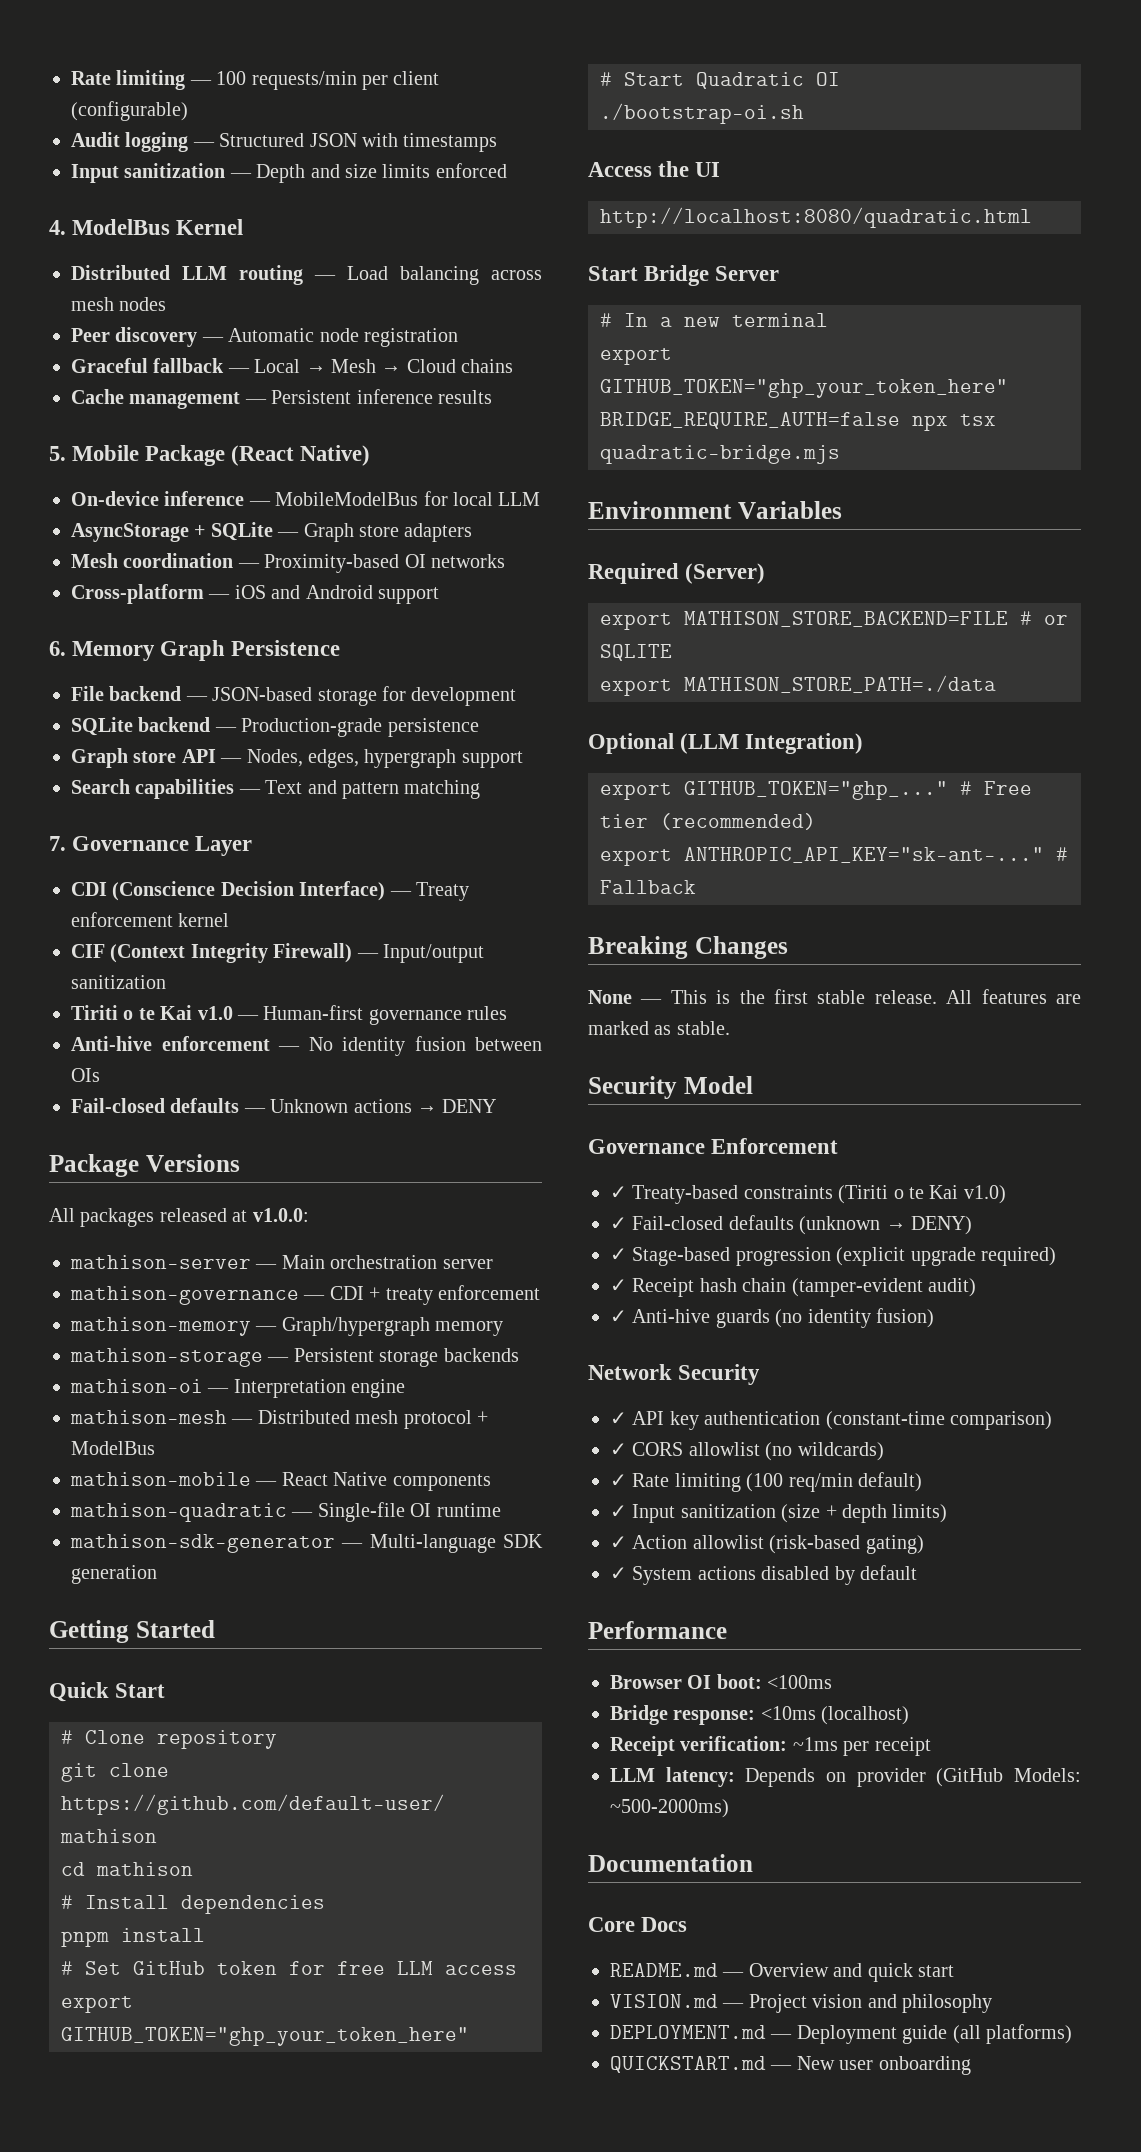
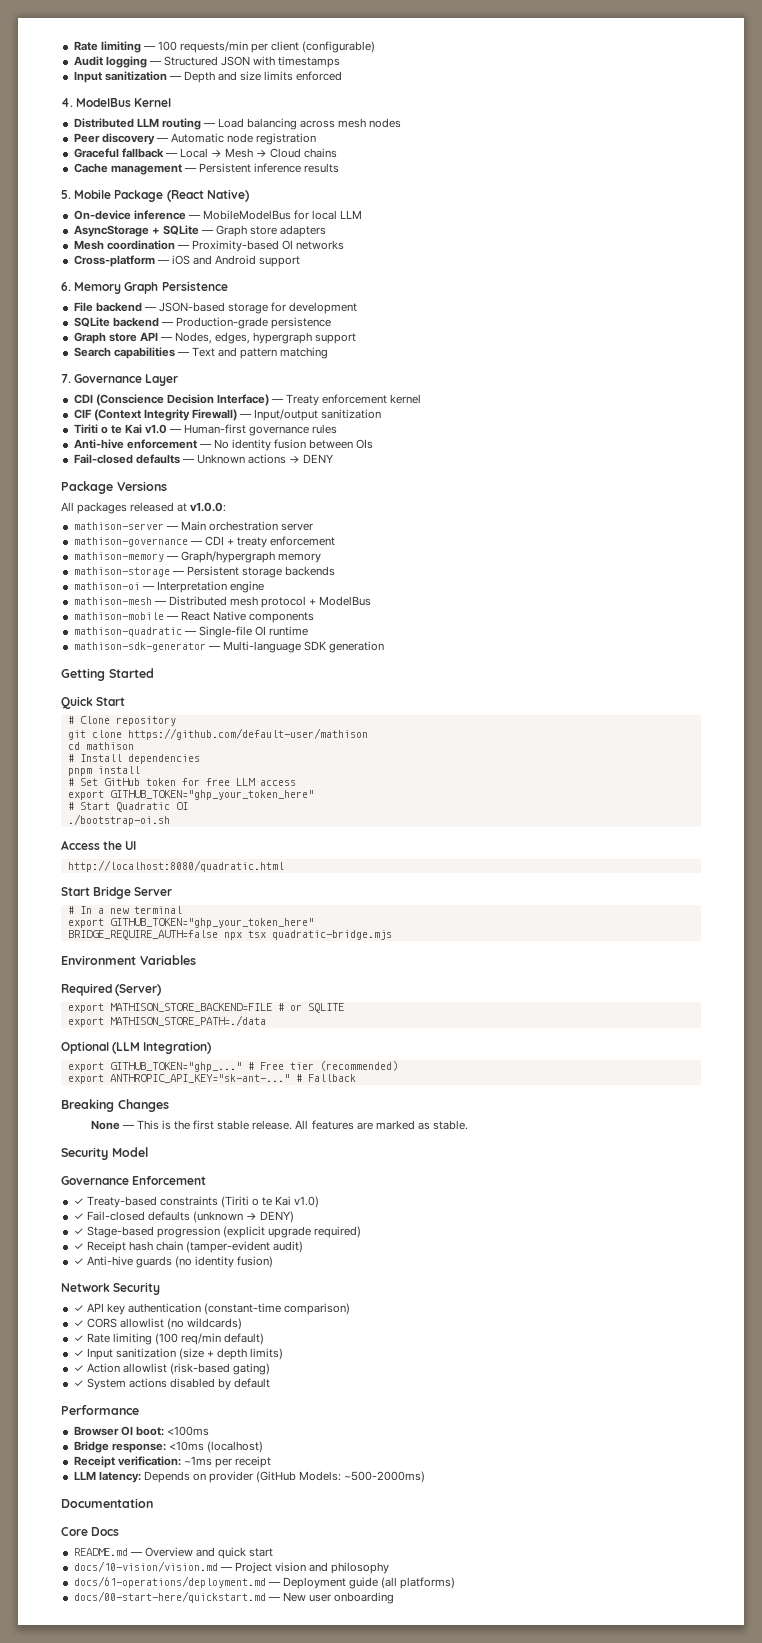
- VISION.md — Project vision and philosophy
+ docs/10-vision/vision.md — Project vision and philosophy
- DEPLOYMENT.md — Deployment guide (all platforms)
+ docs/61-operations/deployment.md — Deployment guide (all platforms)
- QUICKSTART.md — New user onboarding
+ docs/00-start-here/quickstart.md — New user onboarding

